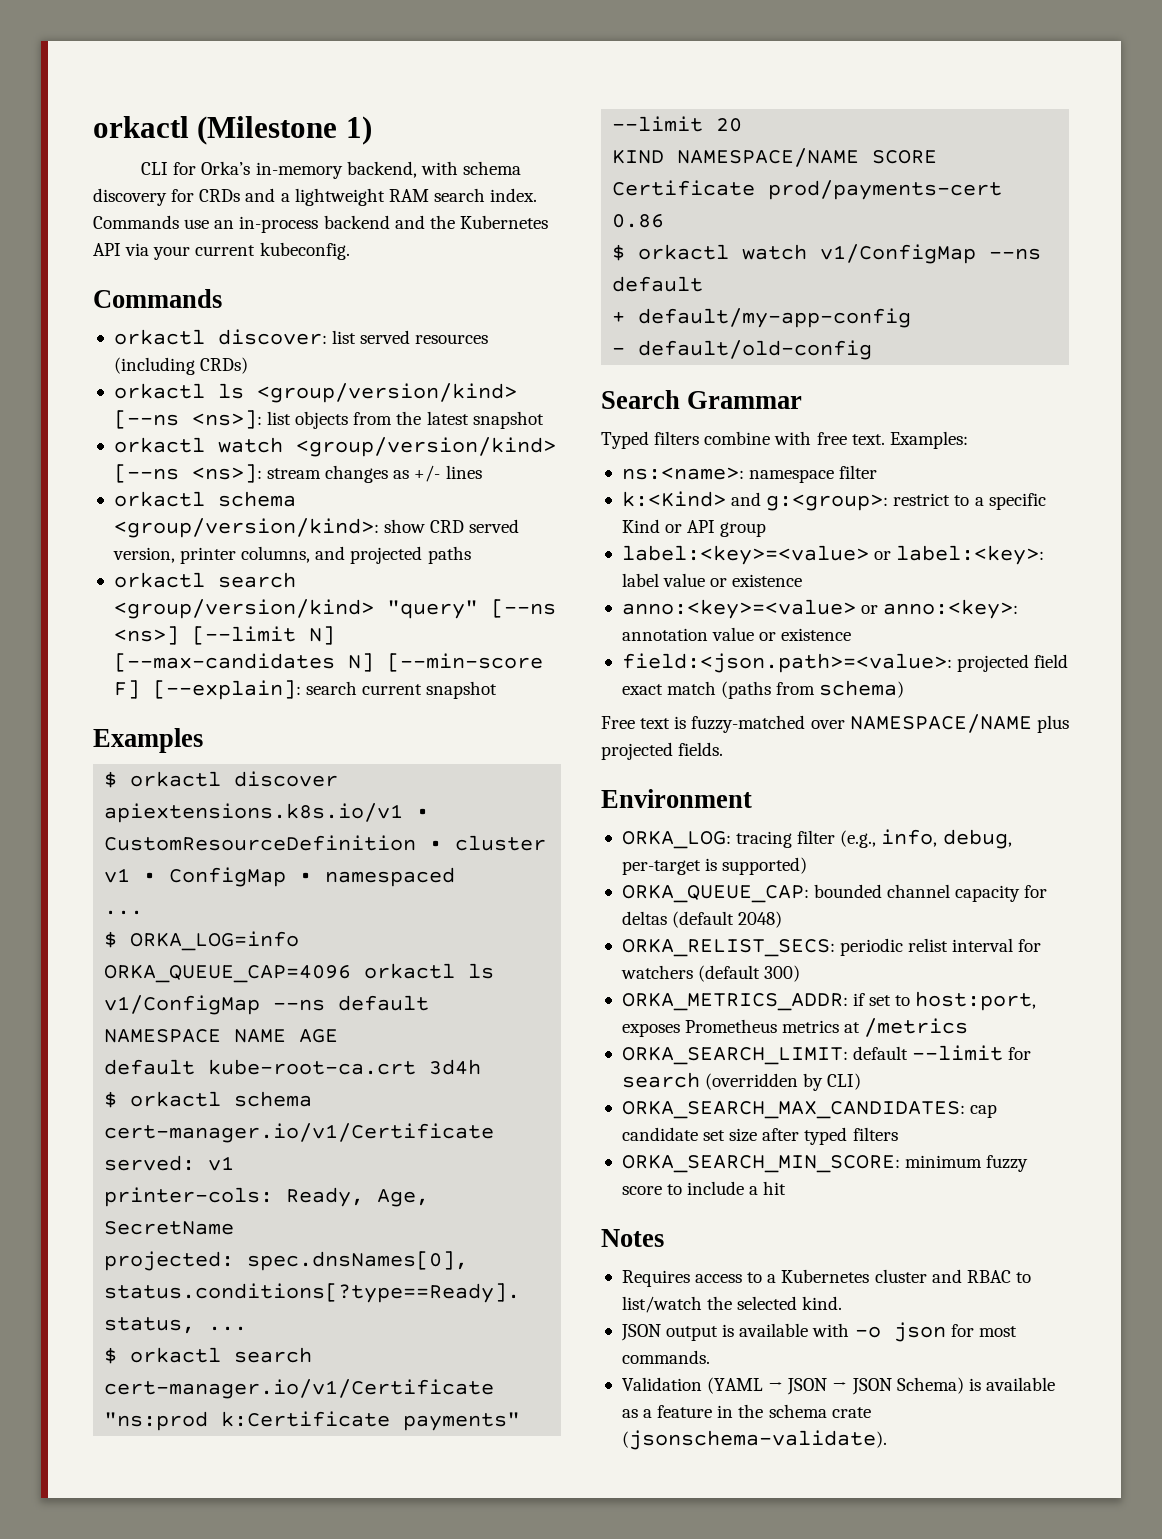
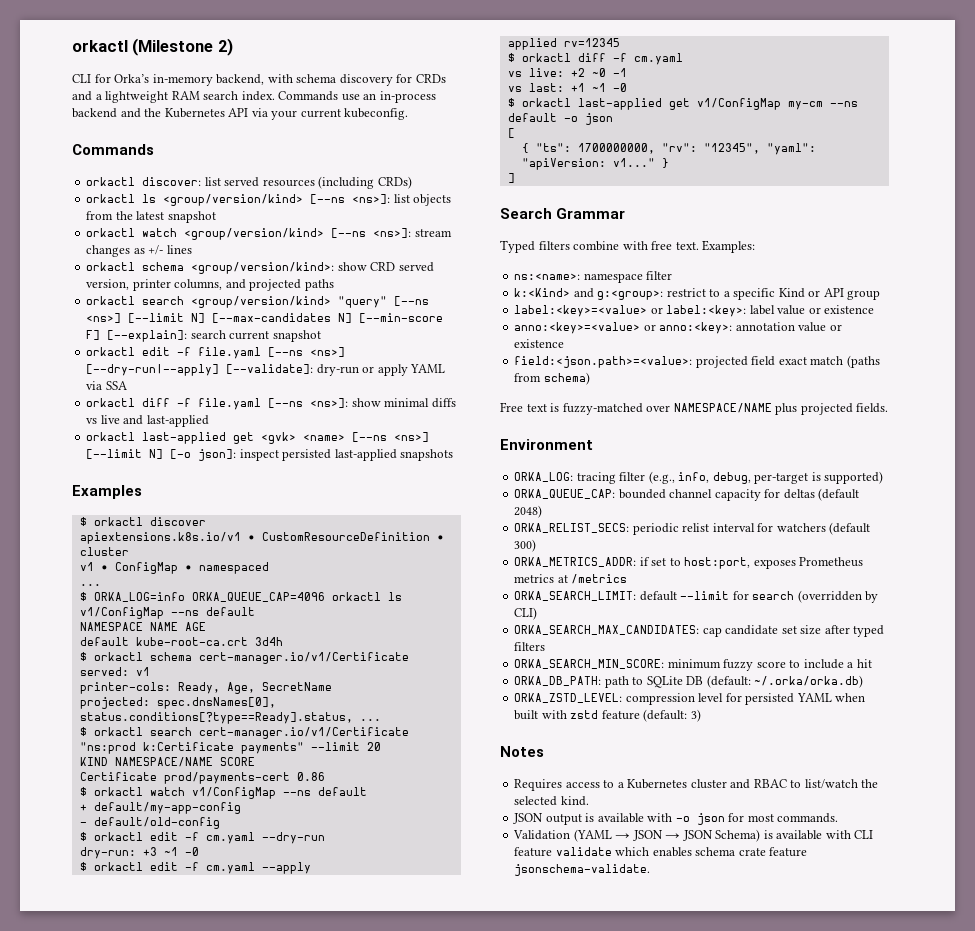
- orkactl (Milestone 1)
+ orkactl (Milestone 2)
+ orkactl edit -f file.yaml [--ns <ns>] [--dry-run|--apply] [--validate]: dry-run or apply YAML via SSA
+ orkactl diff -f file.yaml [--ns <ns>]: show minimal diffs vs live and last-applied
+ orkactl last-applied get <gvk> <name> [--ns <ns>] [--limit N] [-o json]: inspect persisted last-applied snapshots
+ $ orkactl edit -f cm.yaml --dry-run
+ dry-run: +3 ~1 -0
+ $ orkactl edit -f cm.yaml --apply
+ applied rv=12345
+ $ orkactl diff -f cm.yaml
+ vs live: +2 ~0 -1
+ vs last: +1 ~1 -0
+ $ orkactl last-applied get v1/ConfigMap my-cm --ns default -o json
+ [
+ { "ts": 1700000000, "rv": "12345", "yaml": "apiVersion: v1..." }
+ ]
+ ORKA_DB_PATH: path to SQLite DB (default: ~/.orka/orka.db)
+ ORKA_ZSTD_LEVEL: compression level for persisted YAML when built with zstd feature (default: 3)
- Validation (YAML → JSON → JSON Schema) is available as a feature in the schema crate (jsonschema-validate).
+ Validation (YAML → JSON → JSON Schema) is available with CLI feature validate which enables schema crate feature jsonschema-validate.

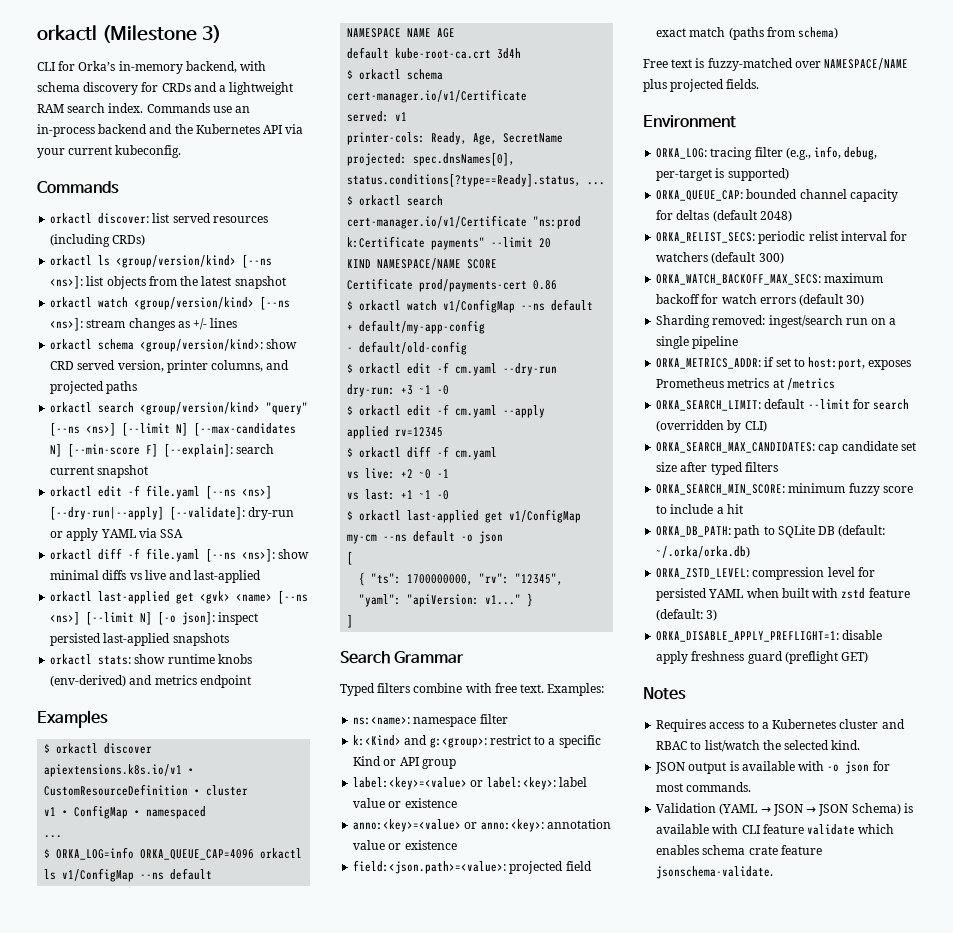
- orkactl (Milestone 2)
+ orkactl (Milestone 3)
+ orkactl stats: show runtime knobs (env-derived) and metrics endpoint
+ ORKA_WATCH_BACKOFF_MAX_SECS: maximum backoff for watch errors (default 30)
+ Sharding removed: ingest/search run on a single pipeline
+ ORKA_DISABLE_APPLY_PREFLIGHT=1: disable apply freshness guard (preflight GET)

